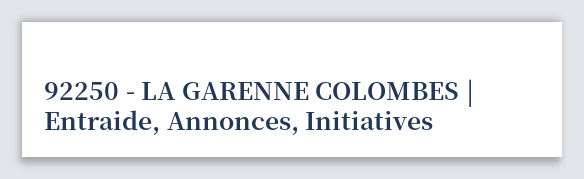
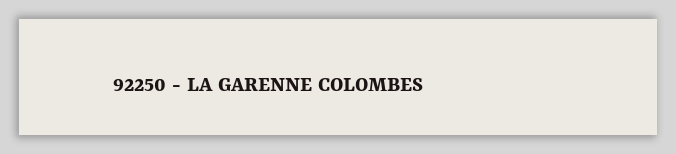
- 92250 - LA GARENNE COLOMBES | Entraide, Annonces, Initiatives
+ 92250 - LA GARENNE COLOMBES

